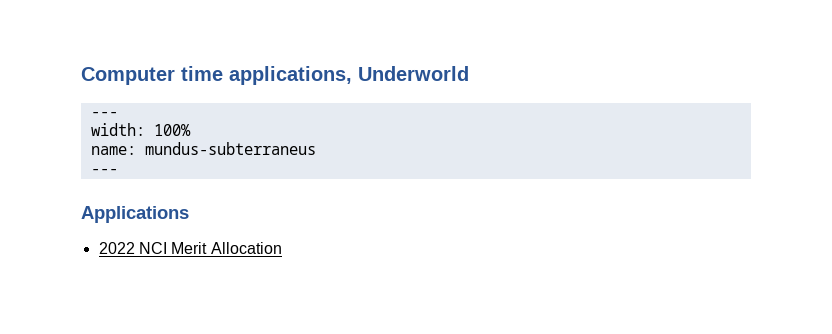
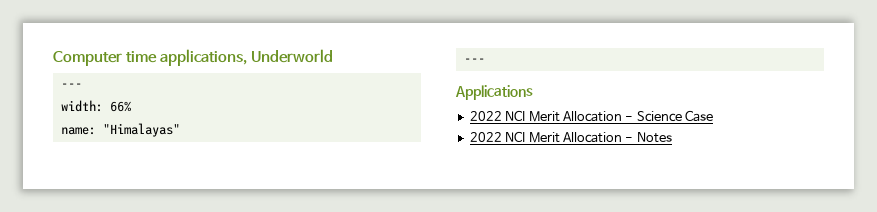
- width: 100%
+ width: 66%
- name: mundus-subterraneus
+ name: "Himalayas"
- 2022 NCI Merit Allocation
+ 2022 NCI Merit Allocation - Science Case
+ 2022 NCI Merit Allocation - Notes

